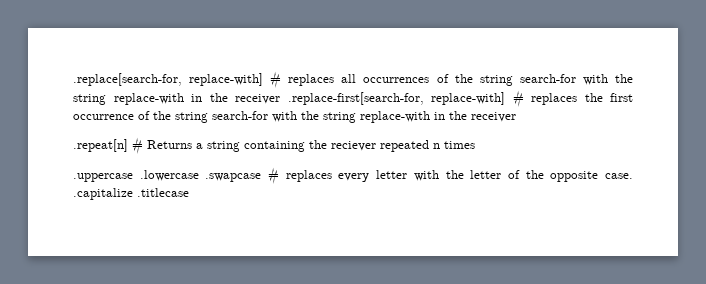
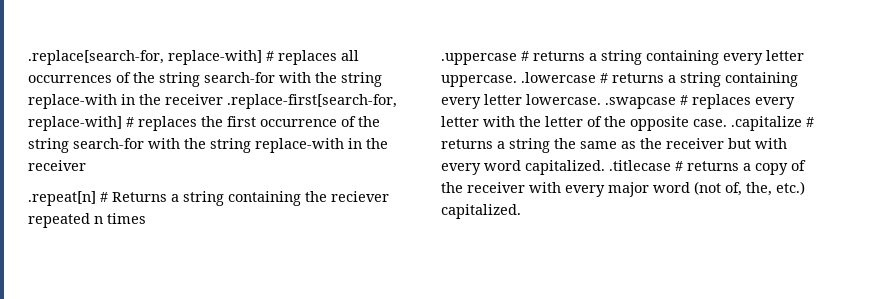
- .uppercase .lowercase .swapcase # replaces every letter with the letter of the opposite case. .capitalize .titlecase
+ .uppercase # returns a string containing every letter uppercase. .lowercase # returns a string containing every letter lowercase. .swapcase # replaces every letter with the letter of the opposite case. .capitalize # returns a string the same as the receiver but with every word capitalized. .titlecase # returns a copy of the receiver with every major word (not of, the, etc.) capitalized.

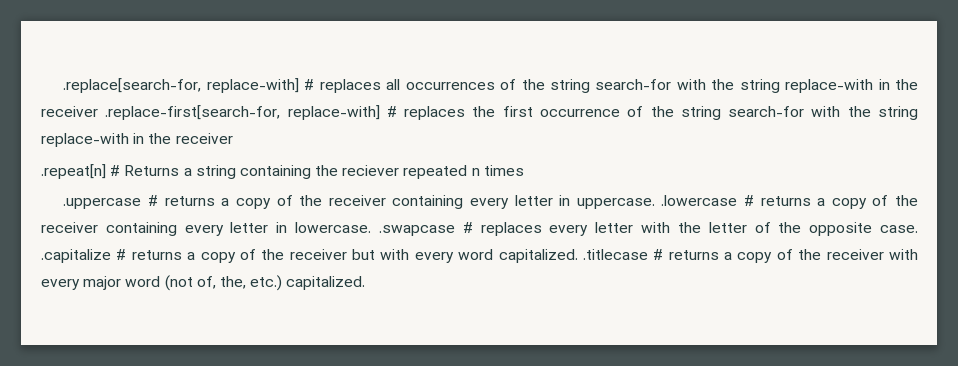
- .uppercase # returns a string containing every letter uppercase. .lowercase # returns a string containing every letter lowercase. .swapcase # replaces every letter with the letter of the opposite case. .capitalize # returns a string the same as the receiver but with every word capitalized. .titlecase # returns a copy of the receiver with every major word (not of, the, etc.) capitalized.
+ .uppercase # returns a copy of the receiver containing every letter in uppercase. .lowercase # returns a copy of the receiver containing every letter in lowercase. .swapcase # replaces every letter with the letter of the opposite case. .capitalize # returns a copy of the receiver but with every word capitalized. .titlecase # returns a copy of the receiver with every major word (not of, the, etc.) capitalized.

